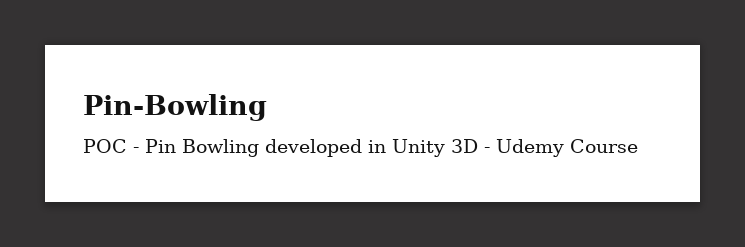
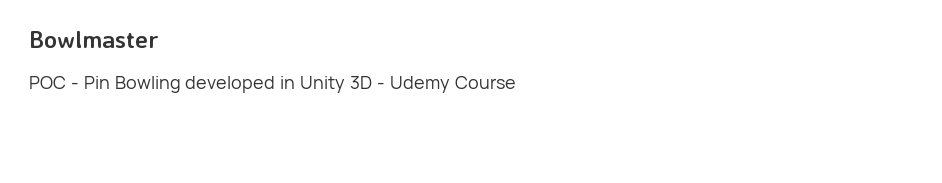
- Pin-Bowling
+ Bowlmaster

